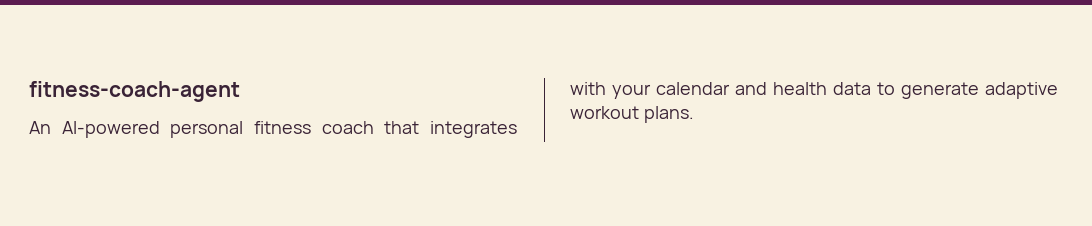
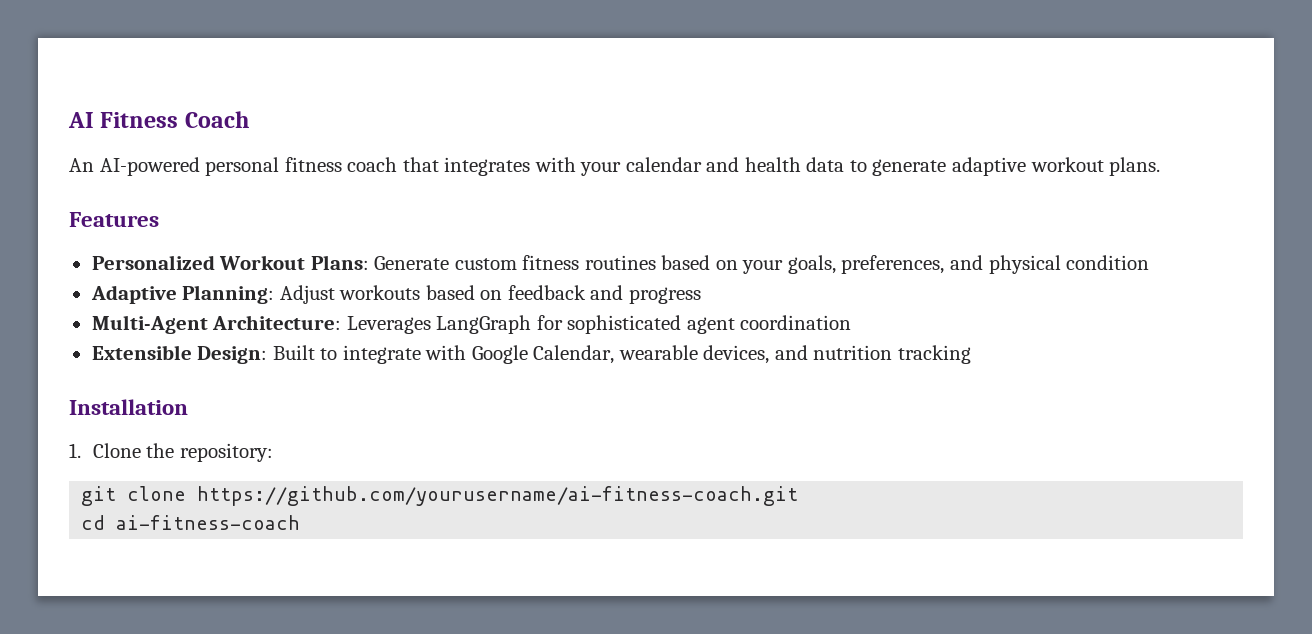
- fitness-coach-agent
+ AI Fitness Coach
+ Features
+ Personalized Workout Plans: Generate custom fitness routines based on your goals, preferences, and physical condition
+ Adaptive Planning: Adjust workouts based on feedback and progress
+ Multi-Agent Architecture: Leverages LangGraph for sophisticated agent coordination
+ Extensible Design: Built to integrate with Google Calendar, wearable devices, and nutrition tracking
+ Installation
+ 1. Clone the repository:
+ git clone https://github.com/yourusername/ai-fitness-coach.git
+ cd ai-fitness-coach

